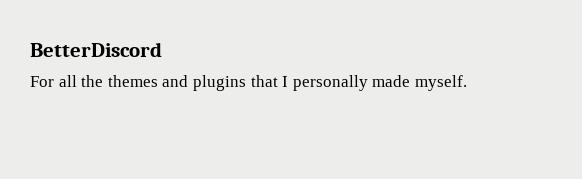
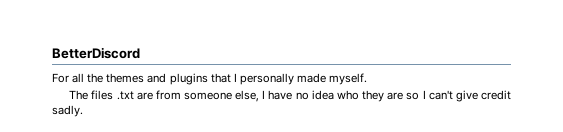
+ The files .txt are from someone else, I have no idea who they are so I can't give credit sadly.

